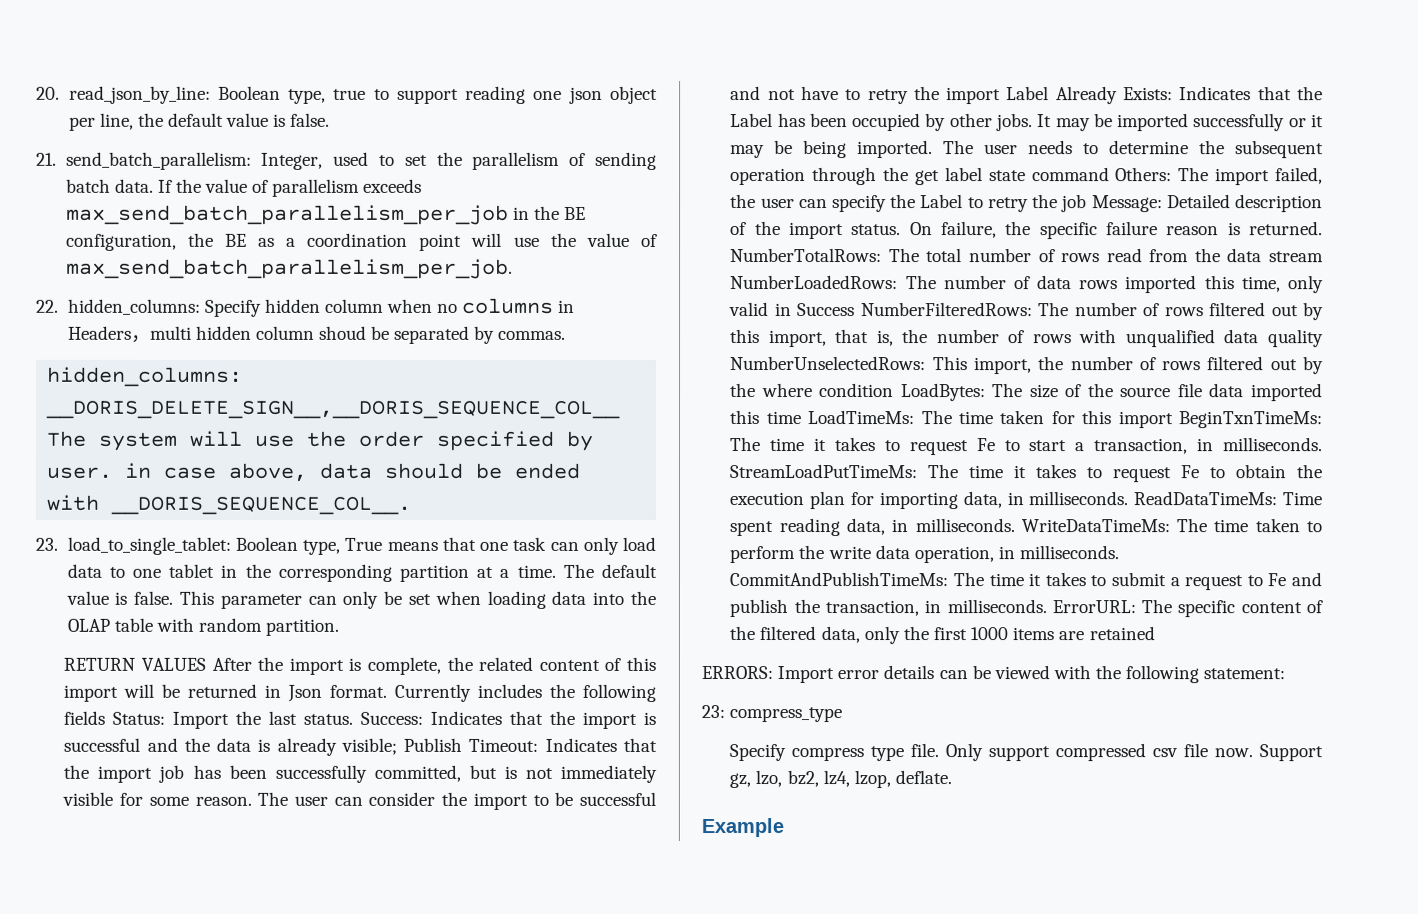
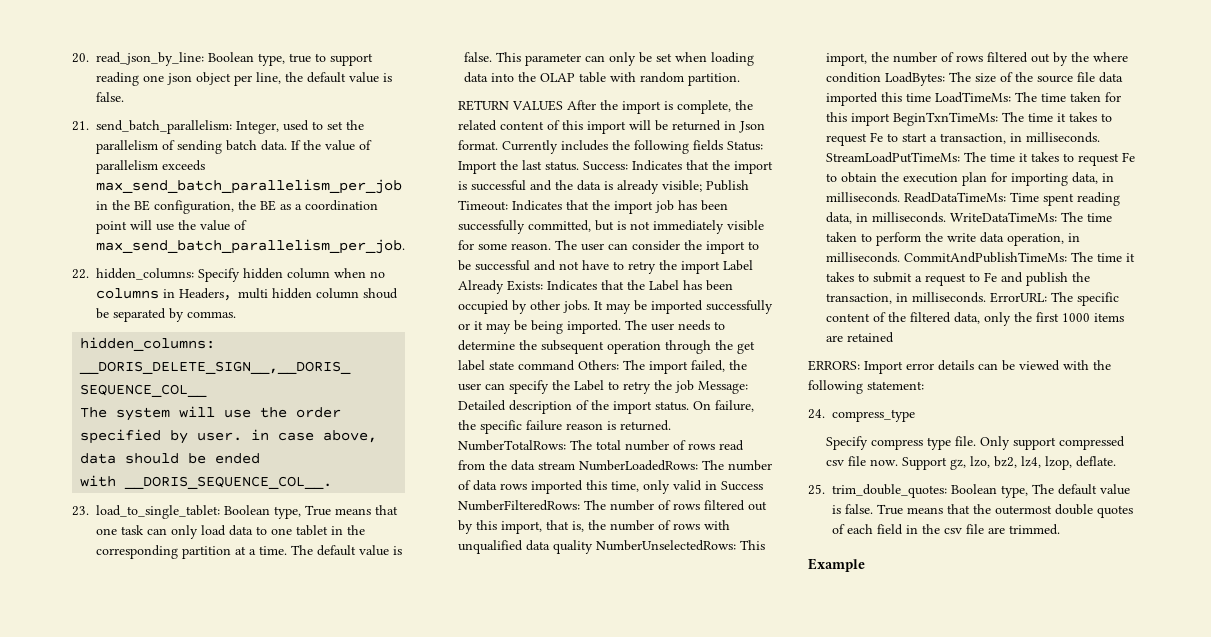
- 23: compress_type
+ 24. compress_type
+ 25. trim_double_quotes: Boolean type, The default value is false. True means that the outermost double quotes of each field in the csv file are trimmed.

